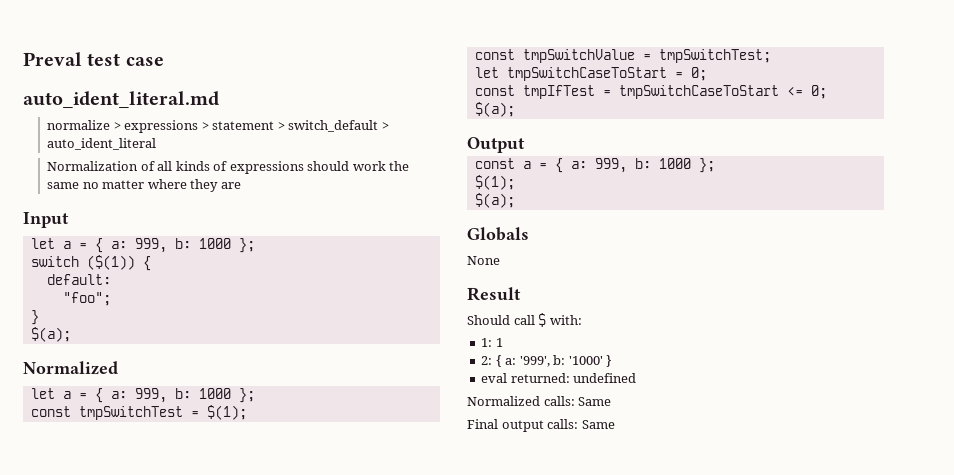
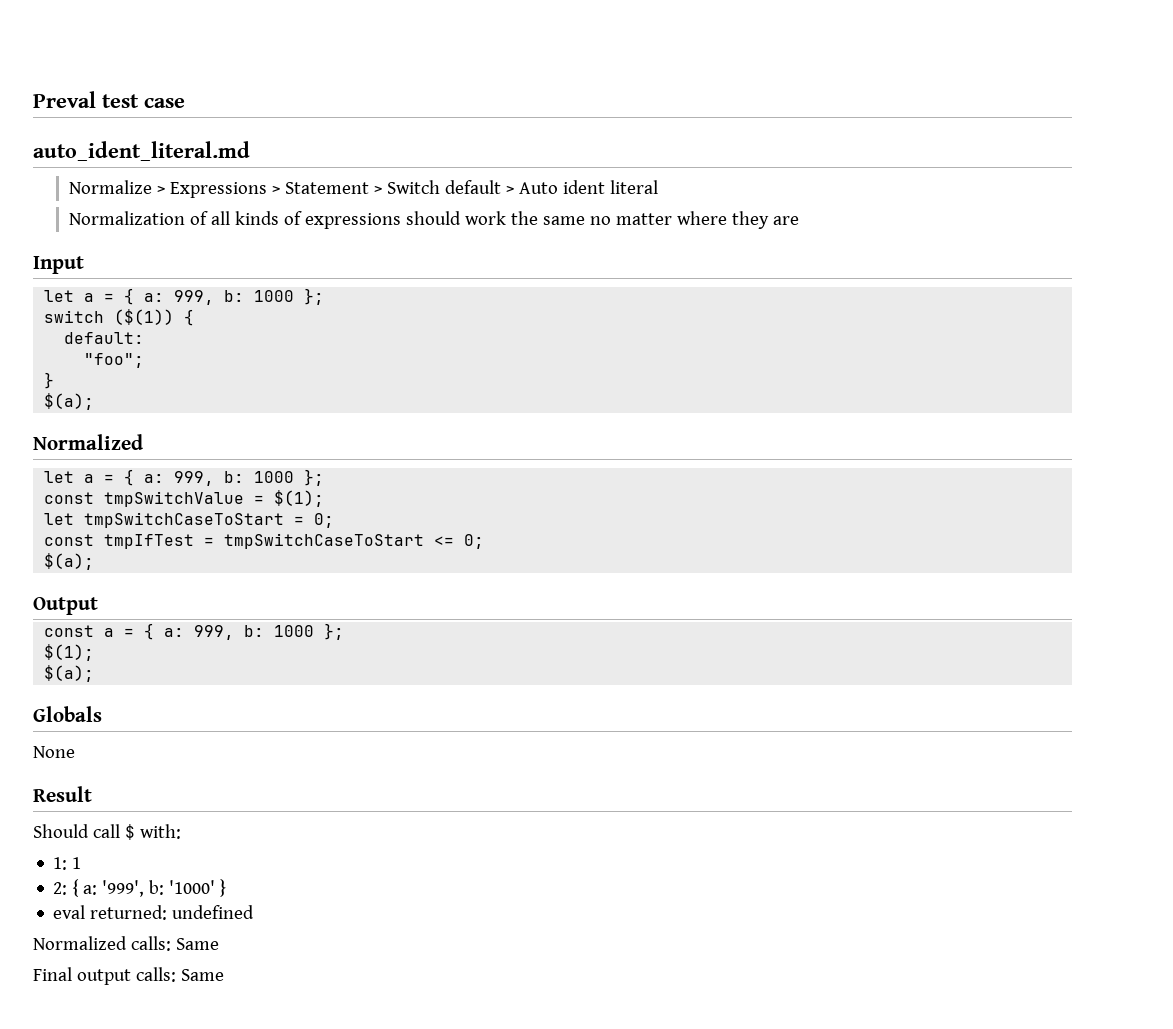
- normalize > expressions > statement > switch_default > auto_ident_literal
+ Normalize > Expressions > Statement > Switch default > Auto ident literal
- const tmpSwitchTest = $(1);
+ const tmpSwitchValue = $(1);
- const tmpSwitchValue = tmpSwitchTest;

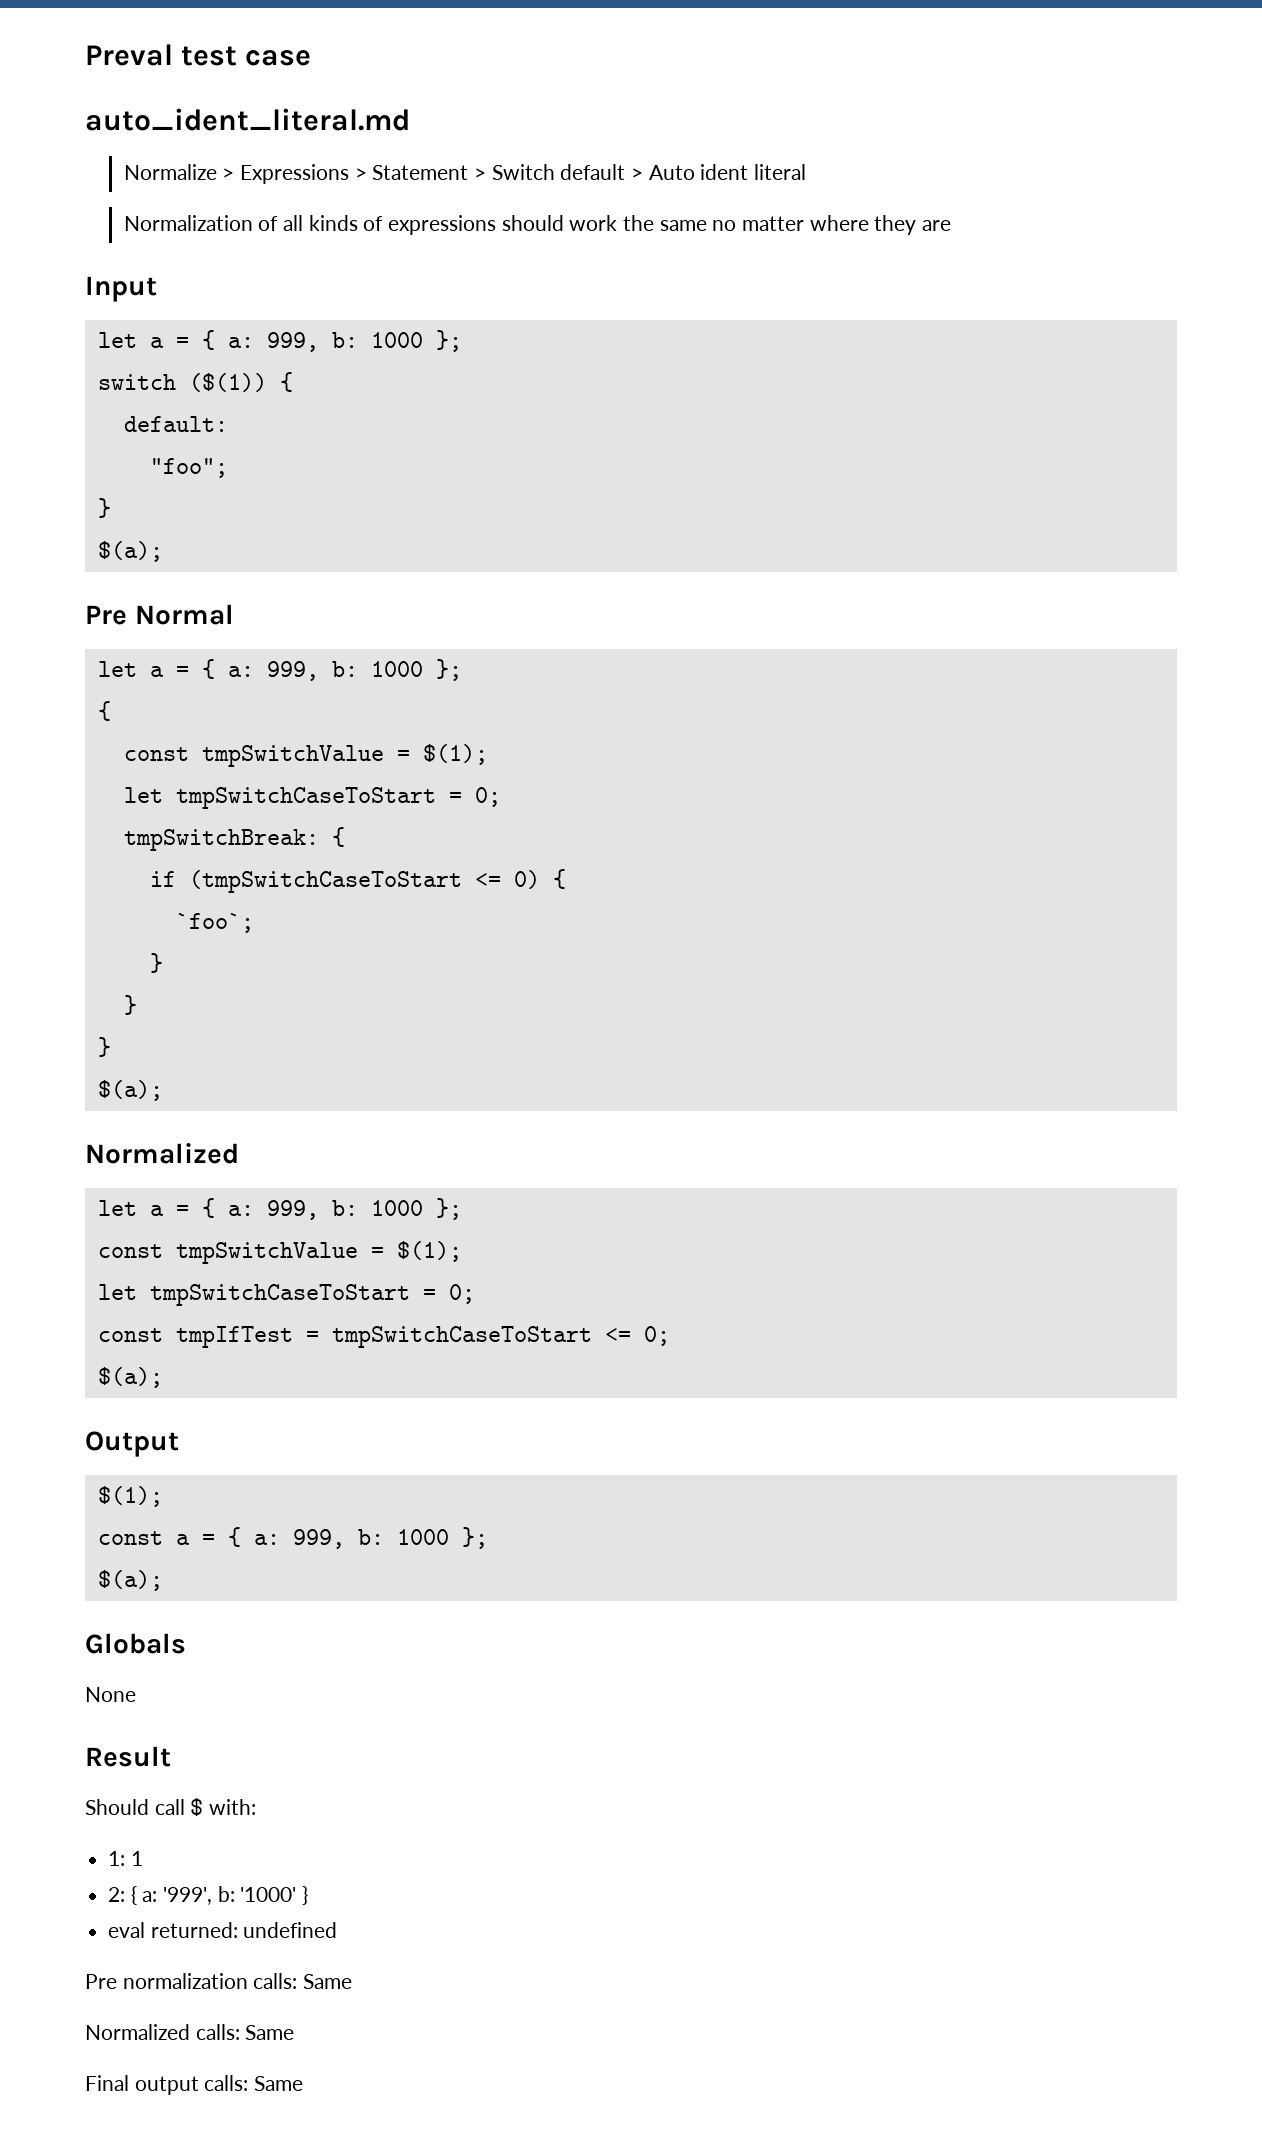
+ Pre Normal
+ let a = { a: 999, b: 1000 };
+ {
+ const tmpSwitchValue = $(1);
+ let tmpSwitchCaseToStart = 0;
+ tmpSwitchBreak: {
+ if (tmpSwitchCaseToStart <= 0) {
+ `foo`;
+ }
+ }
+ }
+ $(a);
  Output
+ $(1);
  const a = { a: 999, b: 1000 };
- $(1);
+ Pre normalization calls: Same

